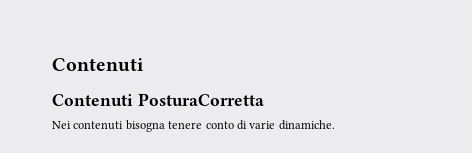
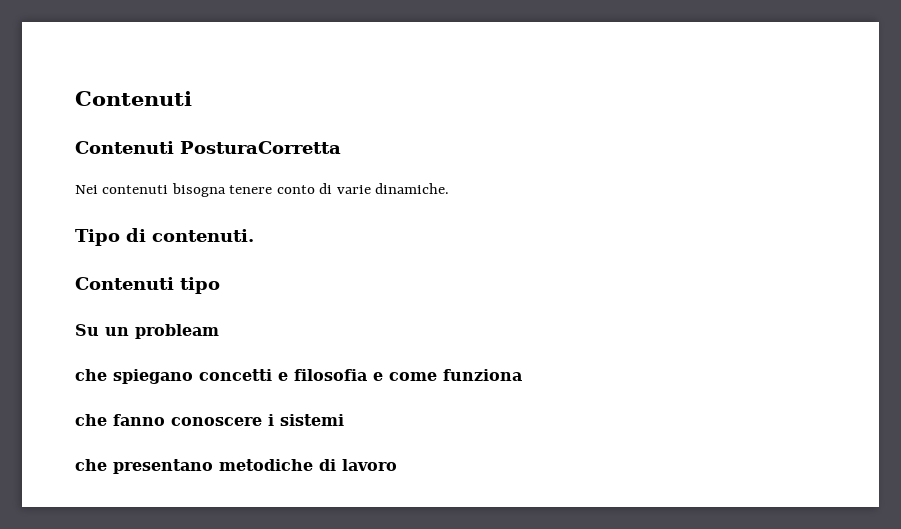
+ Tipo di contenuti.
+ Contenuti tipo
+ Su un probleam
+ che spiegano concetti e filosofia e come funziona
+ che fanno conoscere i sistemi
+ che presentano metodiche di lavoro

